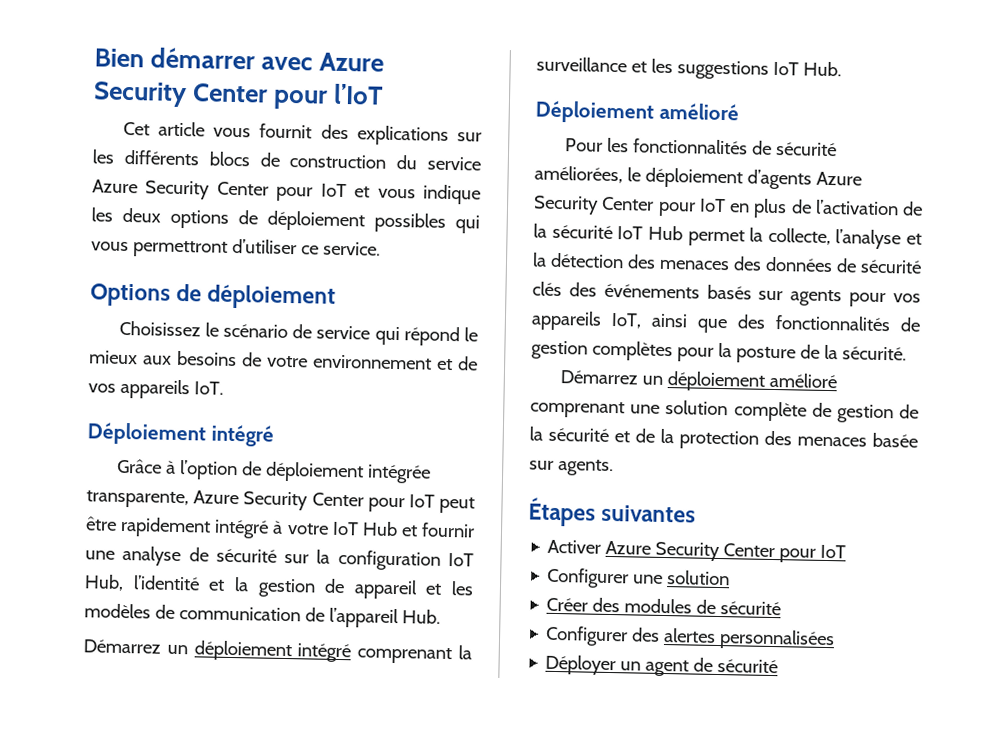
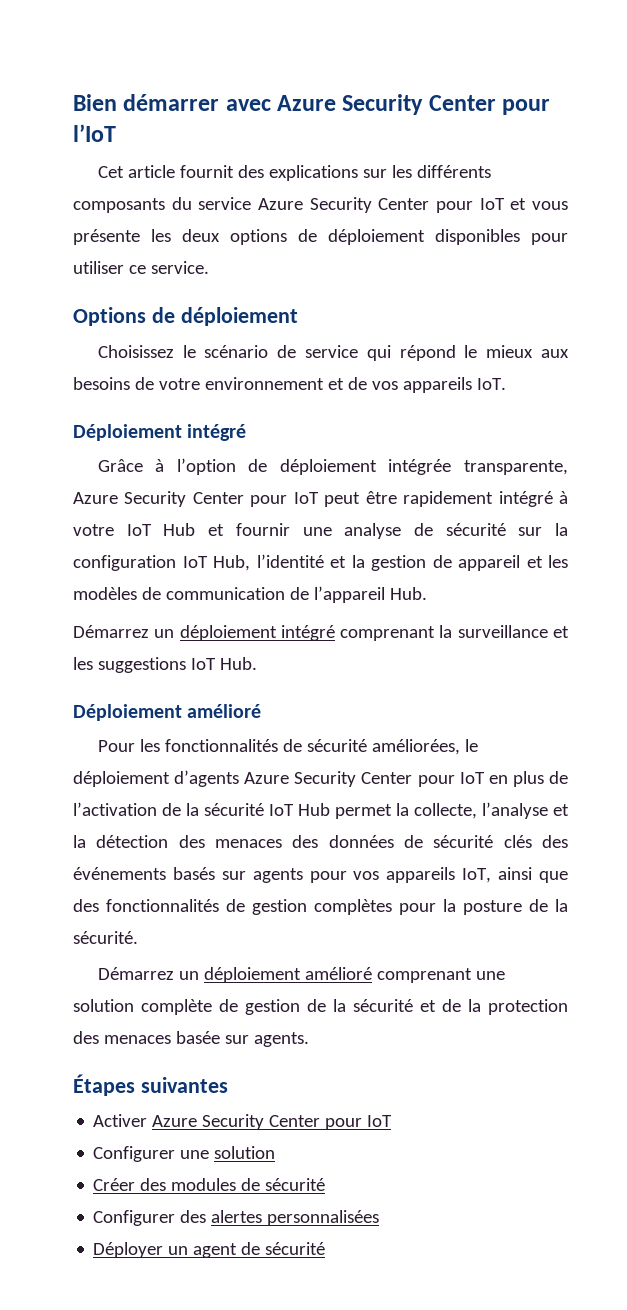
- Cet article vous fournit des explications sur les différents blocs de construction du service Azure Security Center pour IoT et vous indique les deux options de déploiement possibles qui vous permettront d’utiliser ce service.
+ Cet article fournit des explications sur les différents composants du service Azure Security Center pour IoT et vous présente les deux options de déploiement disponibles pour utiliser ce service.

